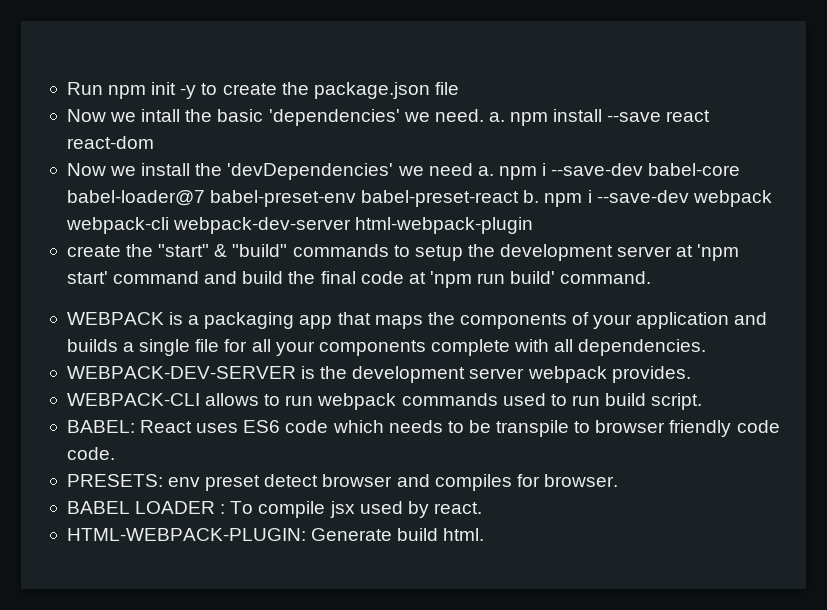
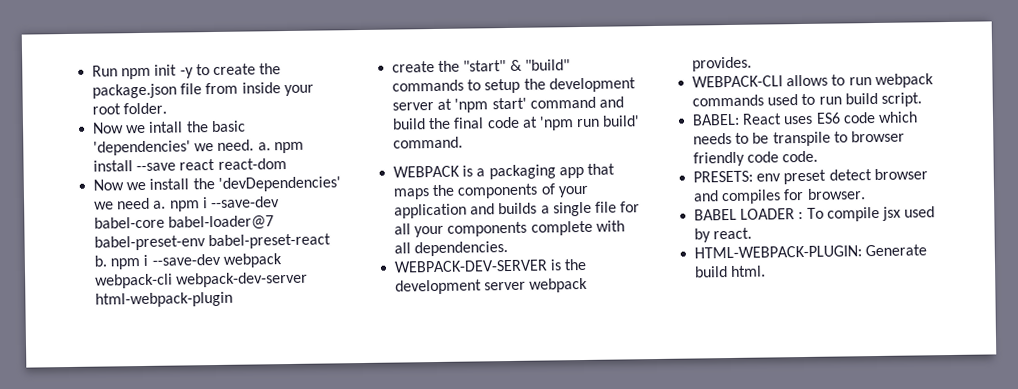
- Run npm init -y to create the package.json file
+ Run npm init -y to create the package.json file from inside your root folder.

